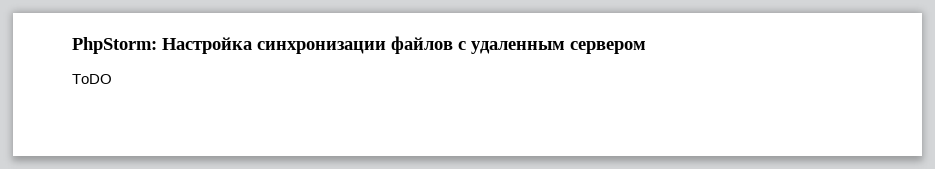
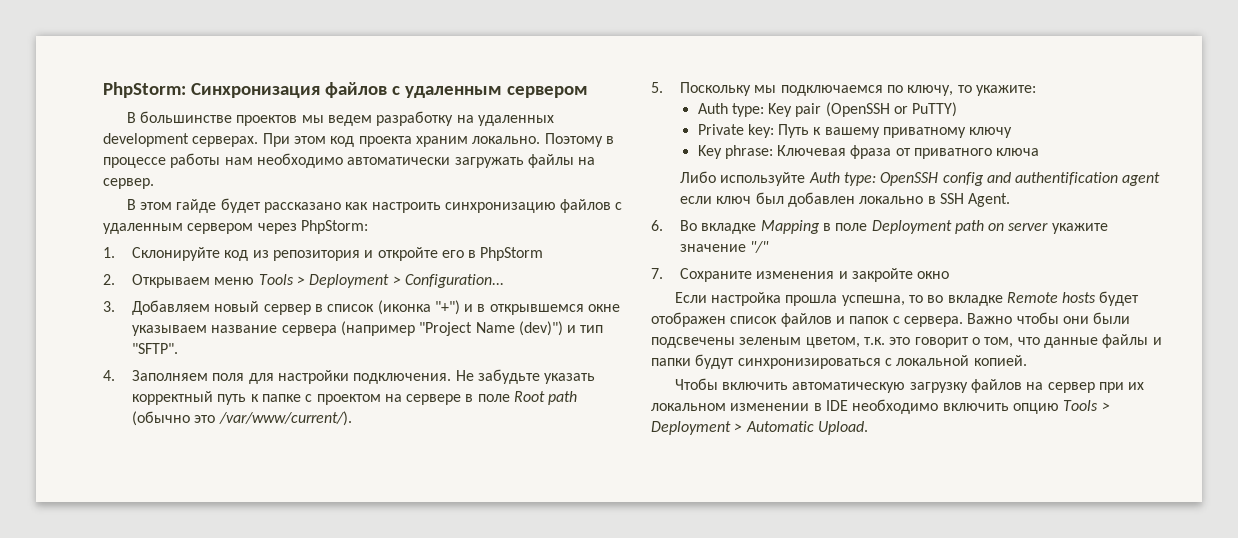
- PhpStorm: Настройка синхронизации файлов с удаленным сервером
+ PhpStorm: Cинхронизация файлов с удаленным сервером
- ToDO
+ В большинстве проектов мы ведем разработку на удаленных development серверах. При этом код проекта храним локально. Поэтому в процессе работы нам необходимо автоматически загружать файлы на сервер.
+ В этом гайде будет рассказано как настроить синхронизацию файлов с удаленным сервером через PhpStorm:
+ 1. Склонируйте код из репозитория и откройте его в PhpStorm
+ 2. Открываем меню Tools > Deployment > Configuration...
+ 3. Добавляем новый сервер в список (иконка "+") и в открывшемся окне указываем название сервера (например "Project Name (dev)") и тип "SFTP".
+ 4. Заполняем поля для настройки подключения. Не забудьте указать корректный путь к папке с проектом на сервере в поле Root path (обычно это /var/www/current/).
+ 5. Поскольку мы подключаемся по ключу, то укажите:
+ Auth type: Key pair (OpenSSH or PuTTY)
+ Private key: Путь к вашему приватному ключу
+ Key phrase: Ключевая фраза от приватного ключа
+ Либо используйте Auth type: OpenSSH config and authentification agent если ключ был добавлен локально в SSH Agent.
+ 6. Во вкладке Mapping в поле Deployment path on server укажите значение "/"
+ 7. Сохраните изменения и закройте окно
+ Если настройка прошла успешна, то во вкладке Remote hosts будет отображен список файлов и папок с сервера. Важно чтобы они были подсвечены зеленым цветом, т.к. это говорит о том, что данные файлы и папки будут синхронизироваться с локальной копией.
+ Чтобы включить автоматическую загрузку файлов на сервер при их локальном изменении в IDE необходимо включить опцию Tools > Deployment > Automatic Upload.

